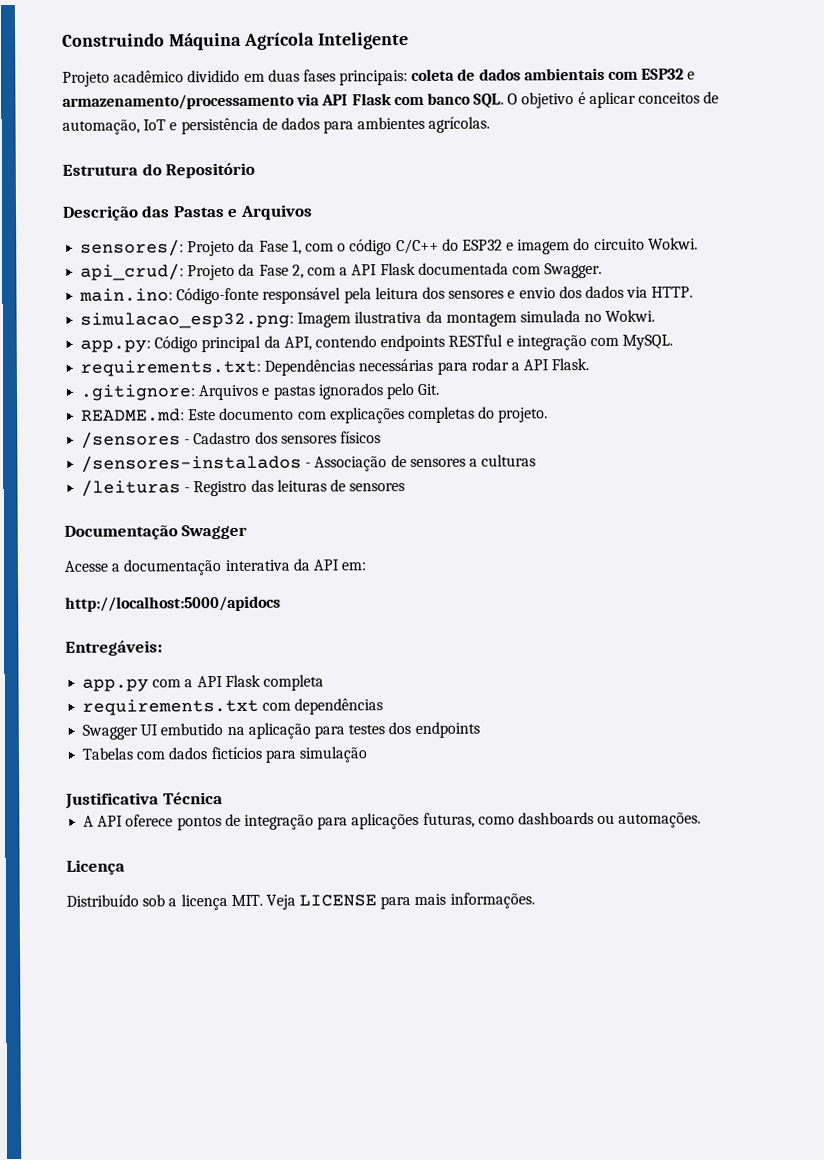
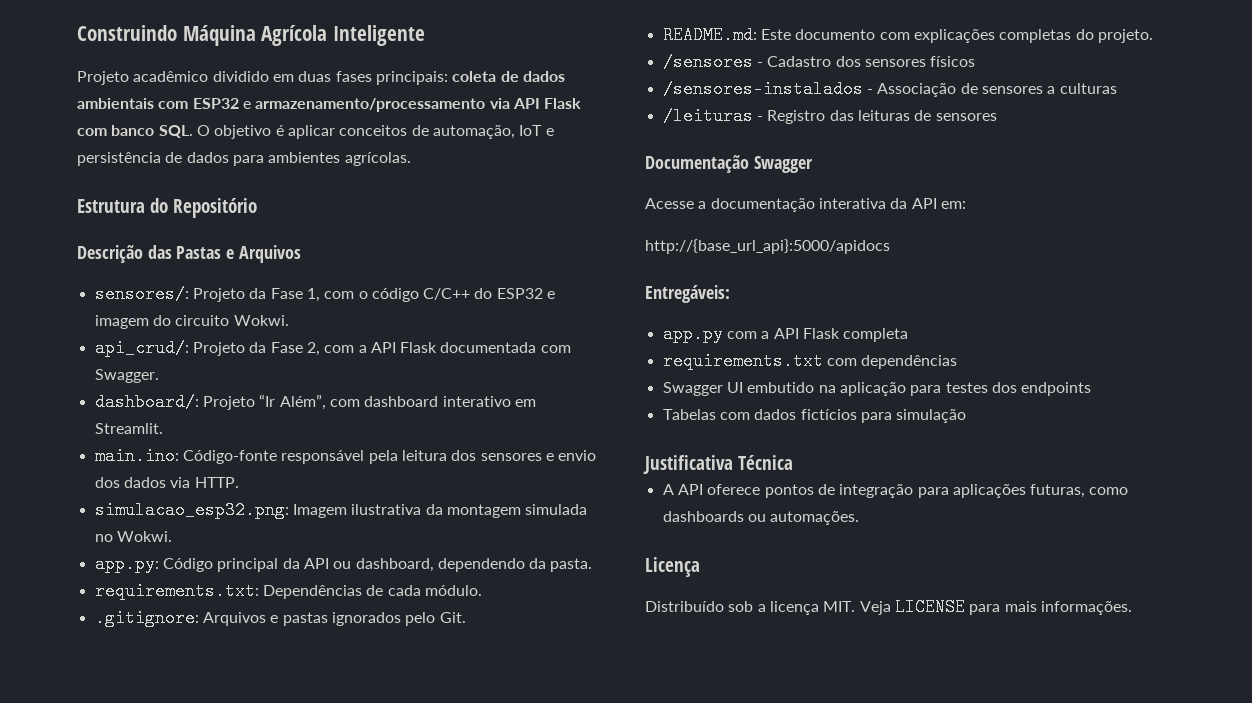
+ dashboard/: Projeto “Ir Além”, com dashboard interativo em Streamlit.
- app.py: Código principal da API, contendo endpoints RESTful e integração com MySQL.
- requirements.txt: Dependências necessárias para rodar a API Flask.
+ app.py: Código principal da API ou dashboard, dependendo da pasta.
+ requirements.txt: Dependências de cada módulo.
- http://localhost:5000/apidocs
+ http://{base_url_api}:5000/apidocs

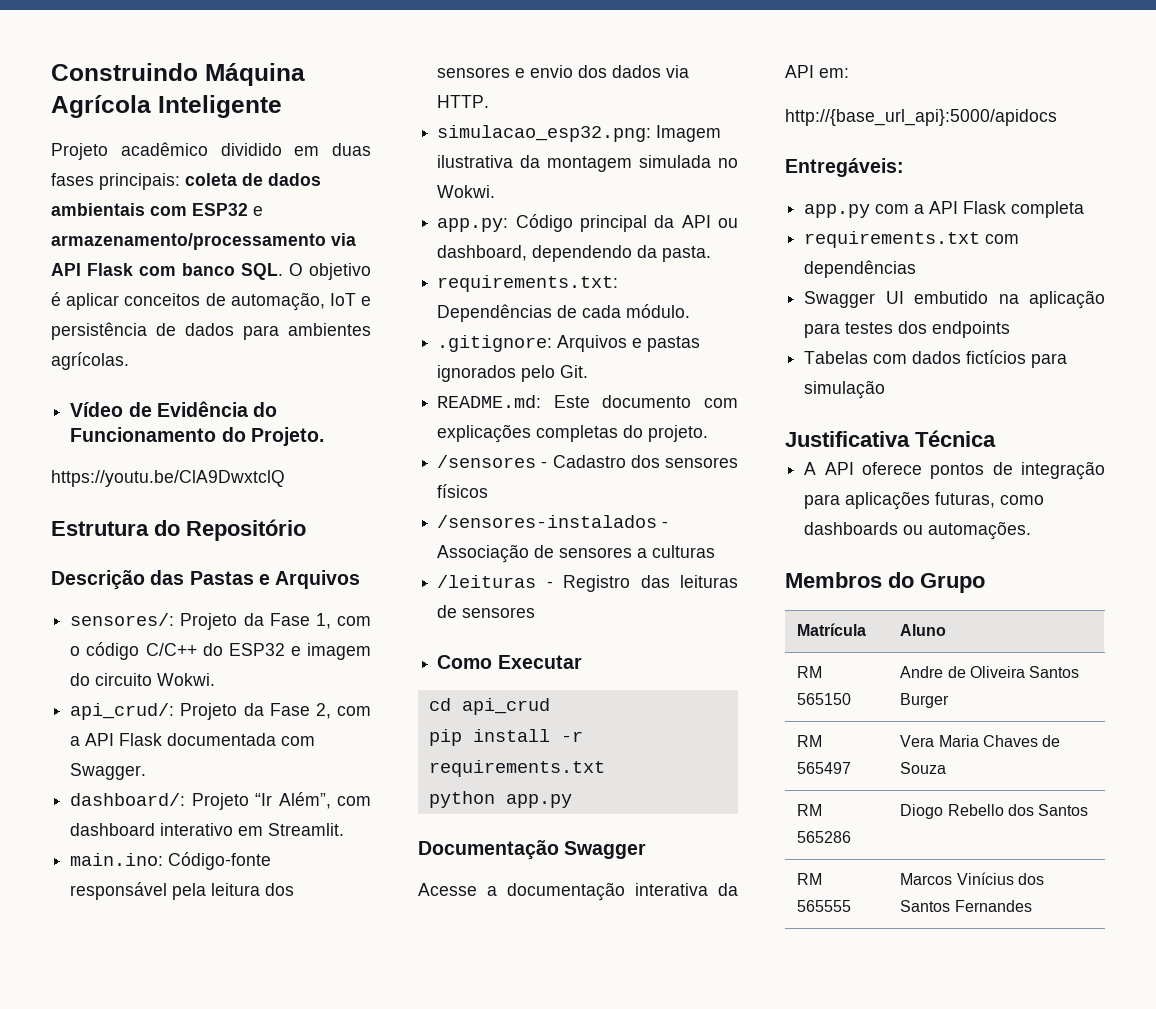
+ Vídeo de Evidência do Funcionamento do Projeto.
+ https://youtu.be/ClA9DwxtclQ
+ Como Executar
+ cd api_crud
+ pip install -r requirements.txt
+ python app.py
- Licença
- Distribuído sob a licença MIT. Veja LICENSE para mais informações.
+ Membros do Grupo
+ Matrícula | Aluno
+ RM 565150 | Andre de Oliveira Santos Burger
+ RM 565497 | Vera Maria Chaves de Souza
+ RM 565286 | Diogo Rebello dos Santos
+ RM 565555 | Marcos Vinícius dos Santos Fernandes

